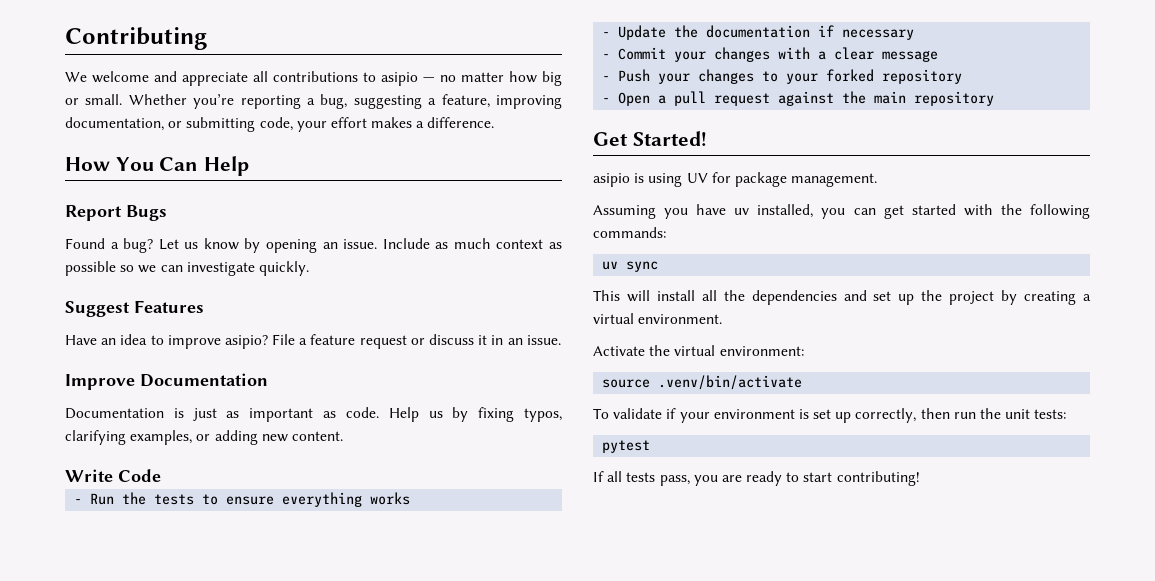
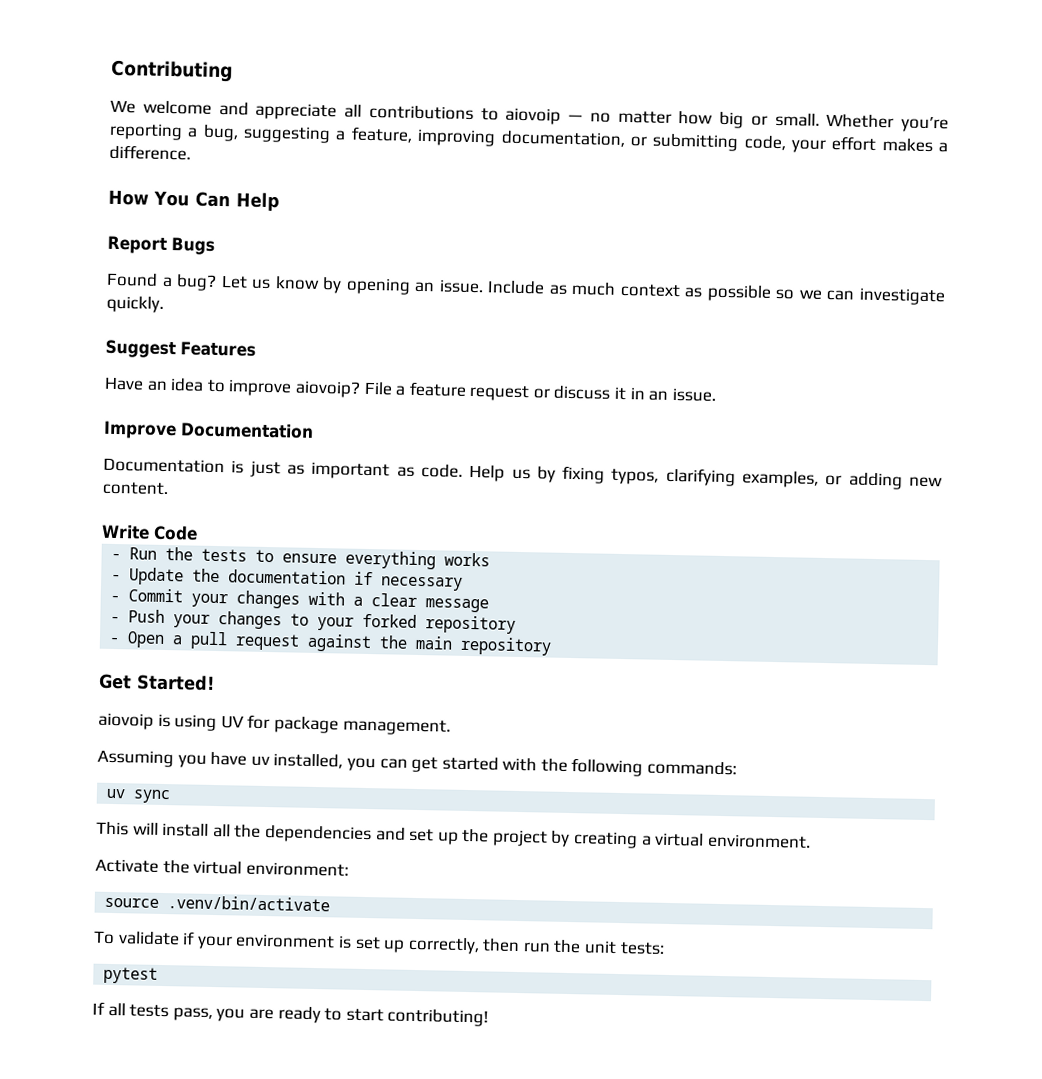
- We welcome and appreciate all contributions to asipio — no matter how big or small.
+ We welcome and appreciate all contributions to aiovoip — no matter how big or small.
- Have an idea to improve asipio?
+ Have an idea to improve aiovoip?
- asipio is using UV for package management.
+ aiovoip is using UV for package management.

